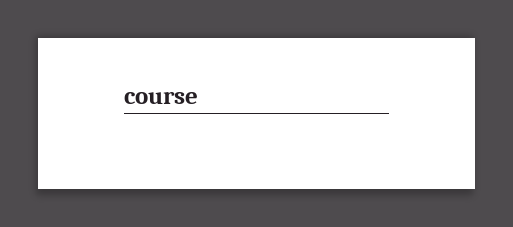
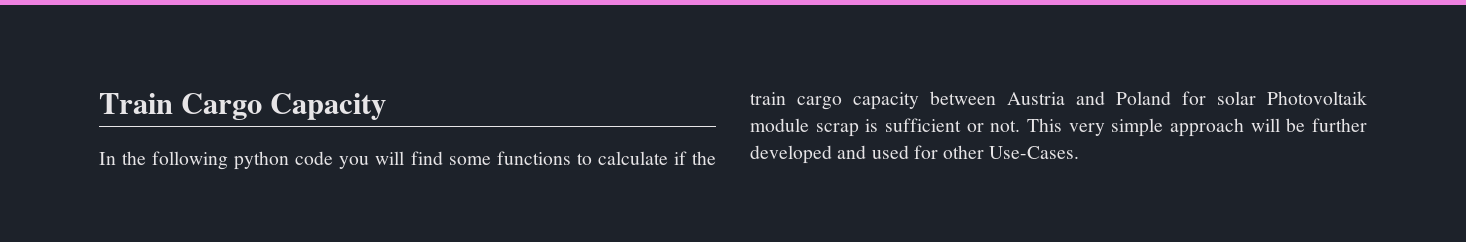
- course
+ Train Cargo Capacity
+ In the following python code you will find some functions to calculate if the train cargo capacity between Austria and Poland for solar Photovoltaik module scrap is sufficient or not. This very simple approach will be further developed and used for other Use-Cases.

